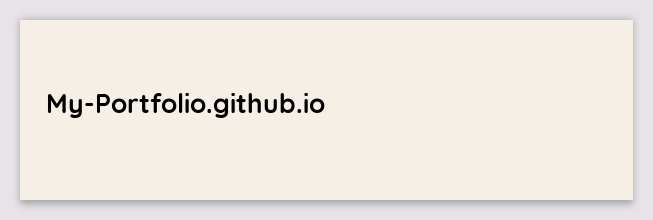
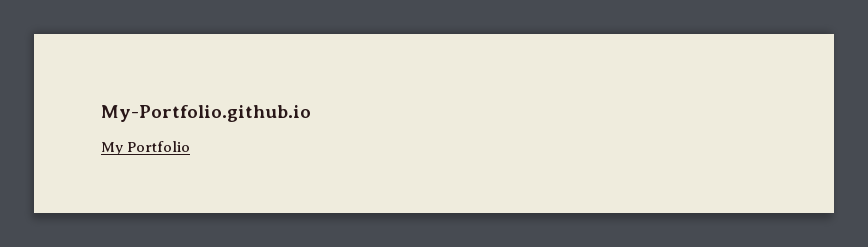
+ My Portfolio

